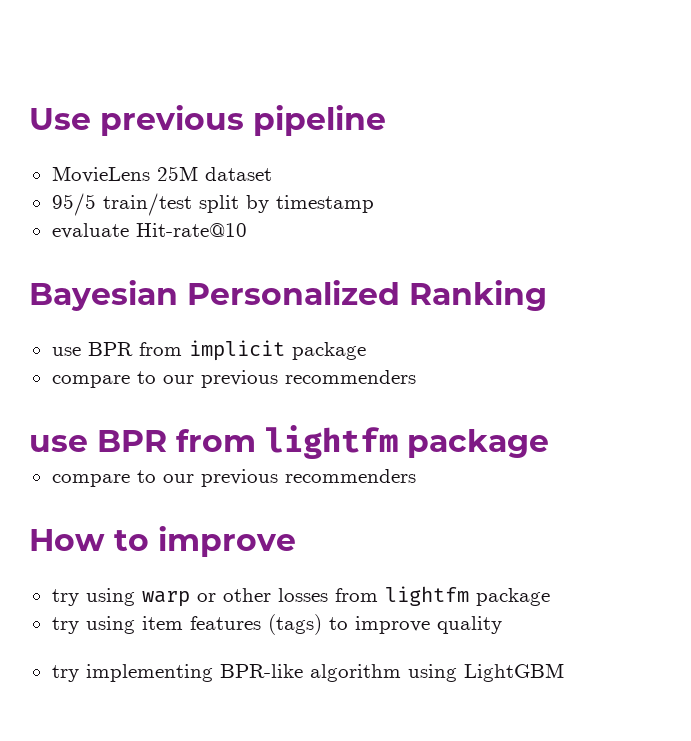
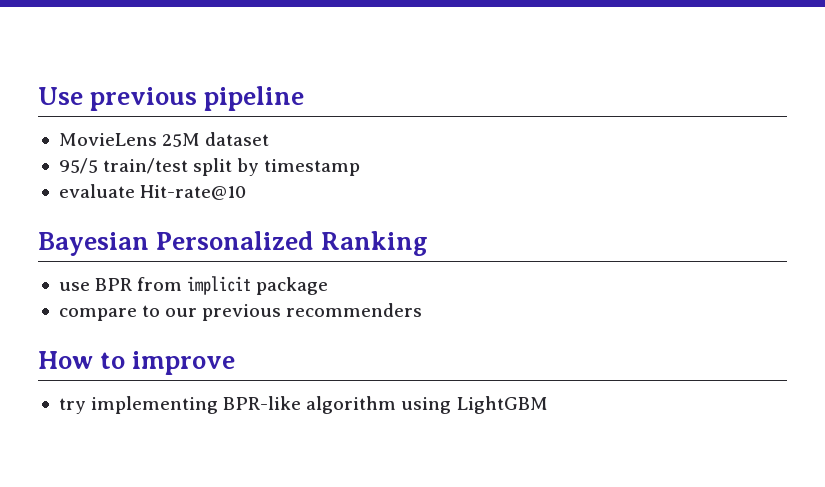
- use BPR from lightfm package
- compare to our previous recommenders
  How to improve
- try using warp or other losses from lightfm package
- try using item features (tags) to improve quality

